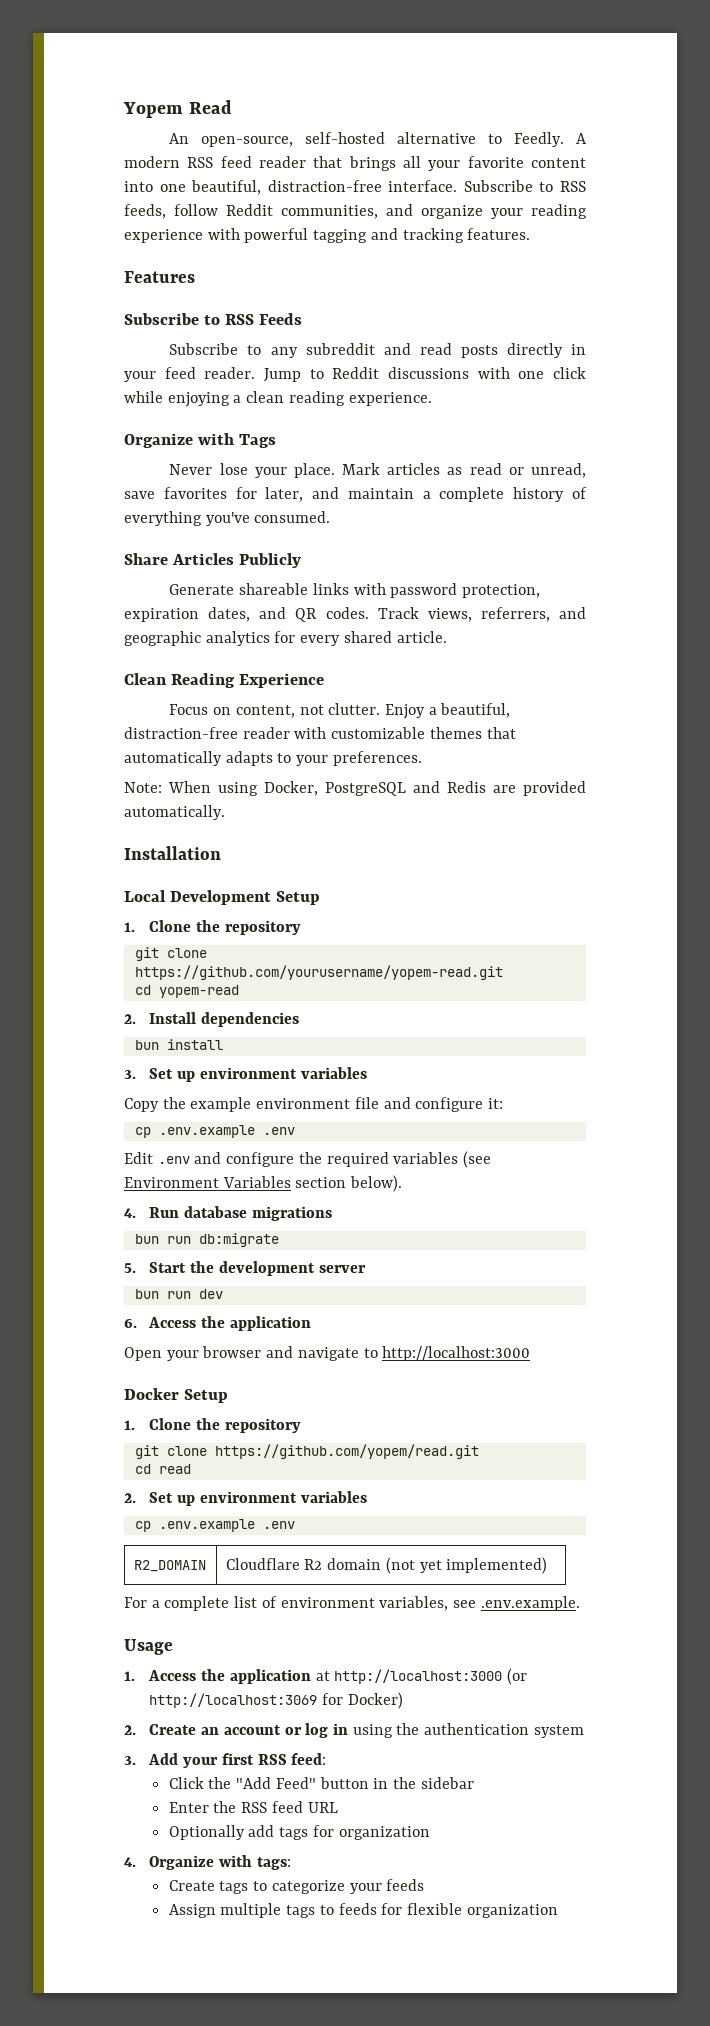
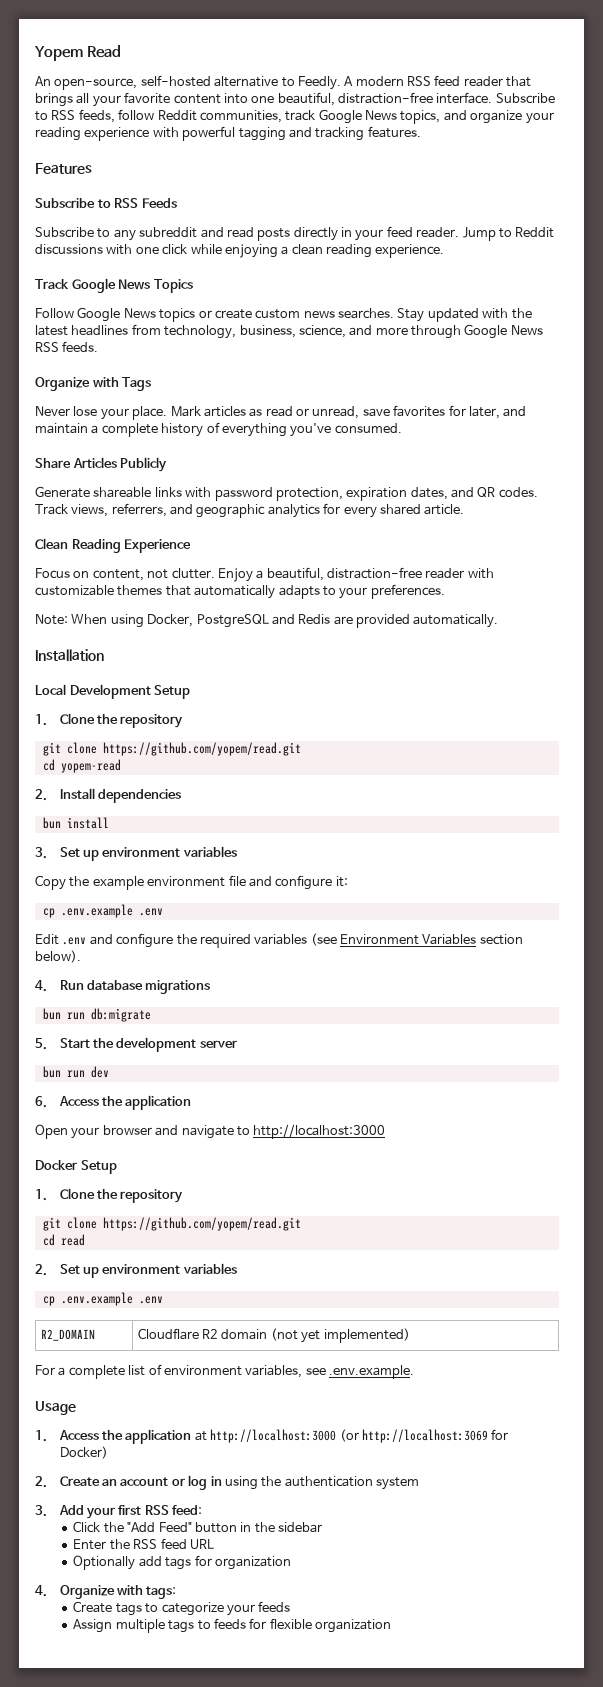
- Subscribe to RSS feeds, follow Reddit communities, and organize your reading experience with powerful tagging and tracking features.
+ Subscribe to RSS feeds, follow Reddit communities, track Google News topics, and organize your reading experience with powerful tagging and tracking features.
+ Track Google News Topics
+ Follow Google News topics or create custom news searches. Stay updated with the latest headlines from technology, business, science, and more through Google News RSS feeds.
  Local Development Setup
  1. Clone the repository
- git clone https://github.com/yourusername/yopem-read.git
+ git clone https://github.com/yopem/read.git

